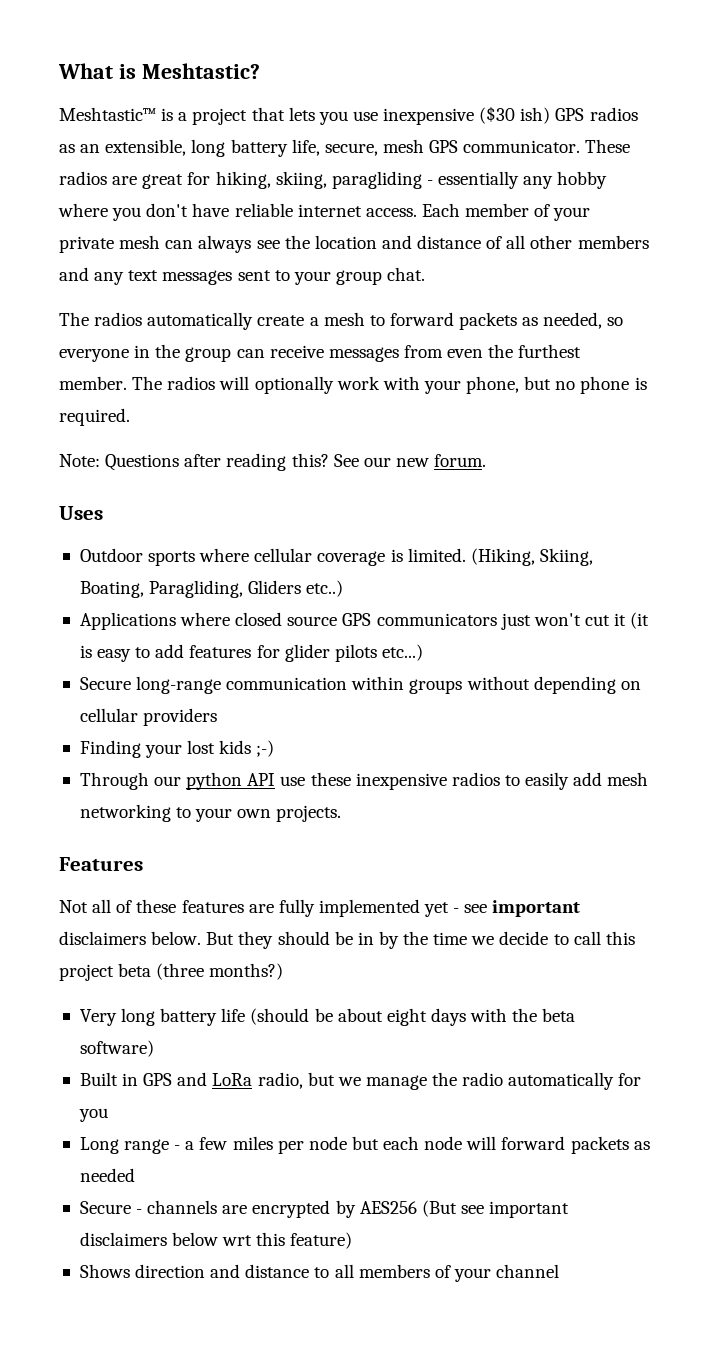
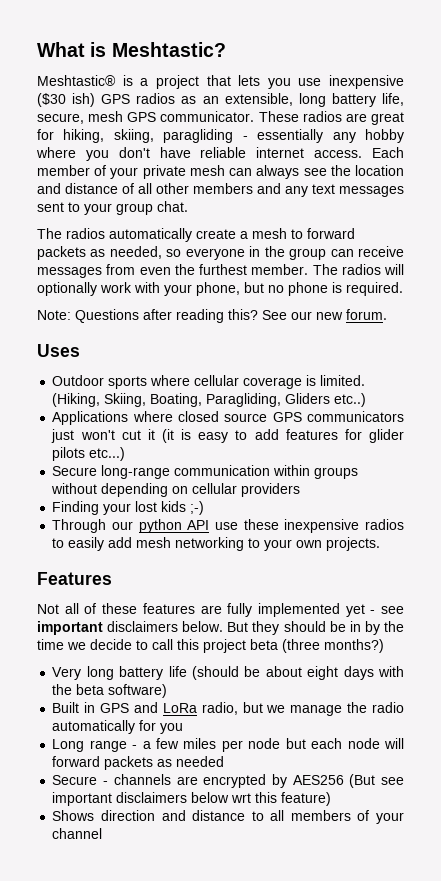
- Meshtastic™ is a project that lets you use inexpensive ($30 ish) GPS radios as an extensible, long battery life, secure, mesh GPS communicator.
+ Meshtastic® is a project that lets you use inexpensive ($30 ish) GPS radios as an extensible, long battery life, secure, mesh GPS communicator.

